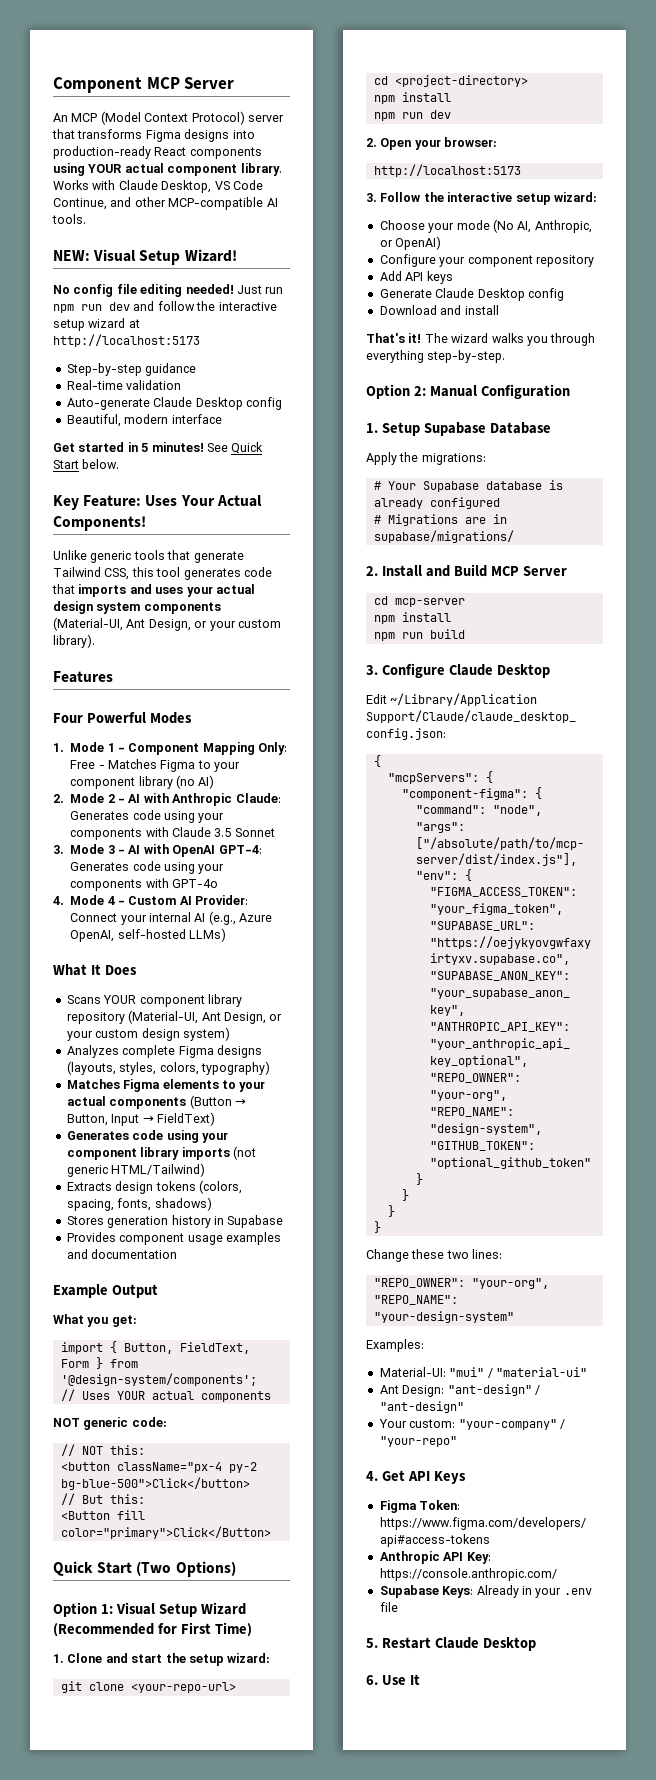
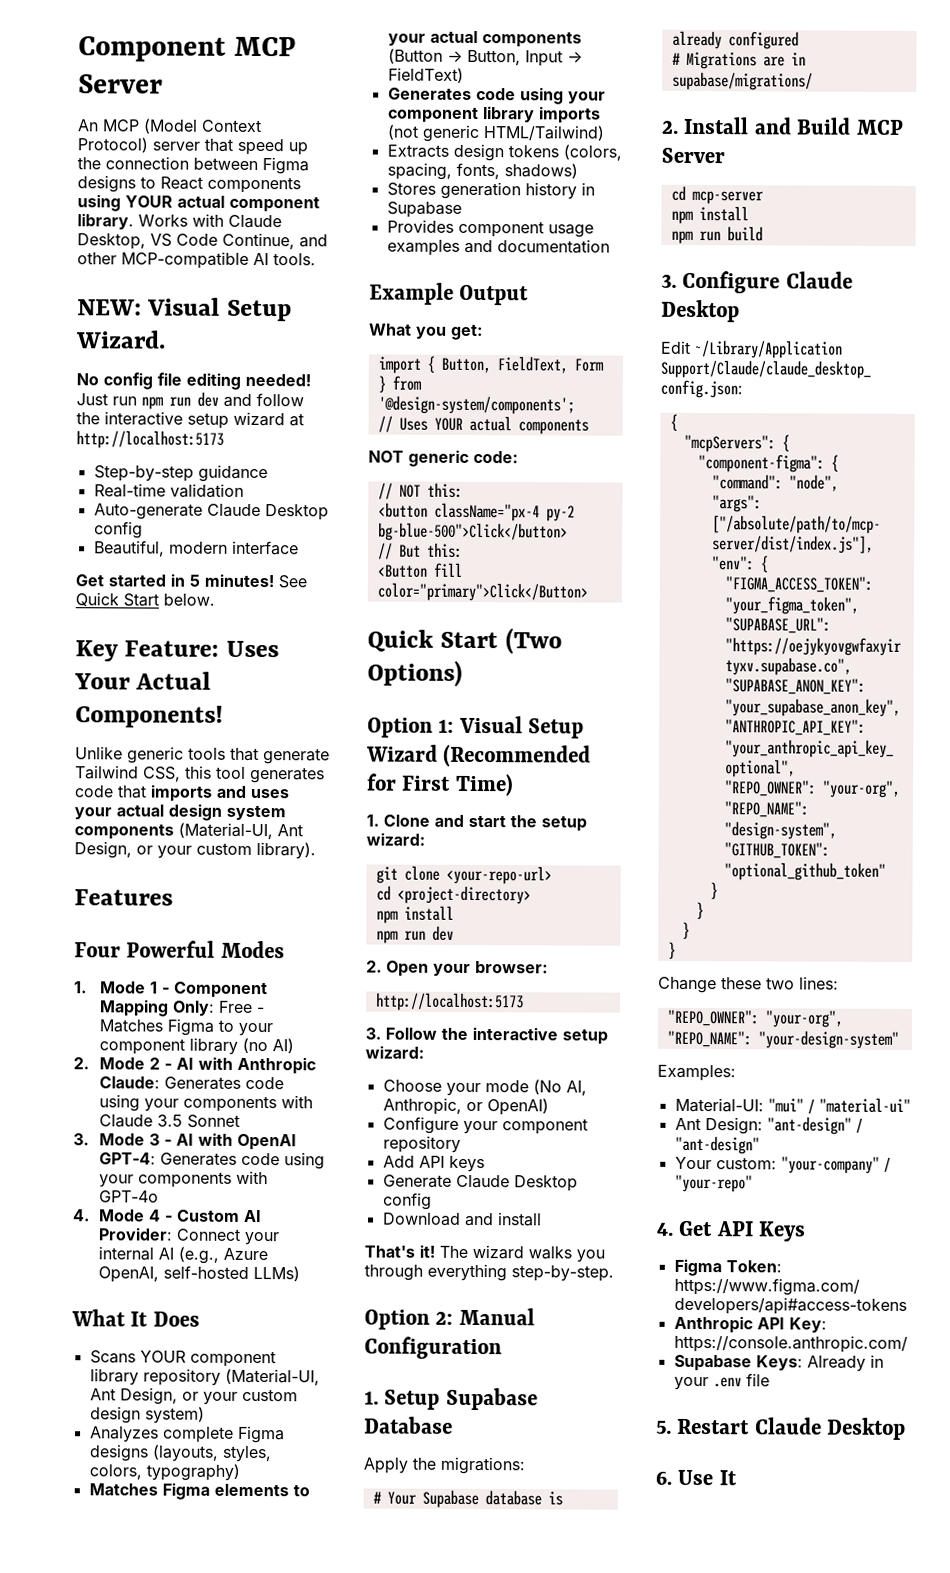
- An MCP (Model Context Protocol) server that transforms Figma designs into production-ready React components using YOUR actual component library.
+ An MCP (Model Context Protocol) server that speed up the connection between Figma designs to React components using YOUR actual component library.
- NEW: Visual Setup Wizard!
+ NEW: Visual Setup Wizard.

